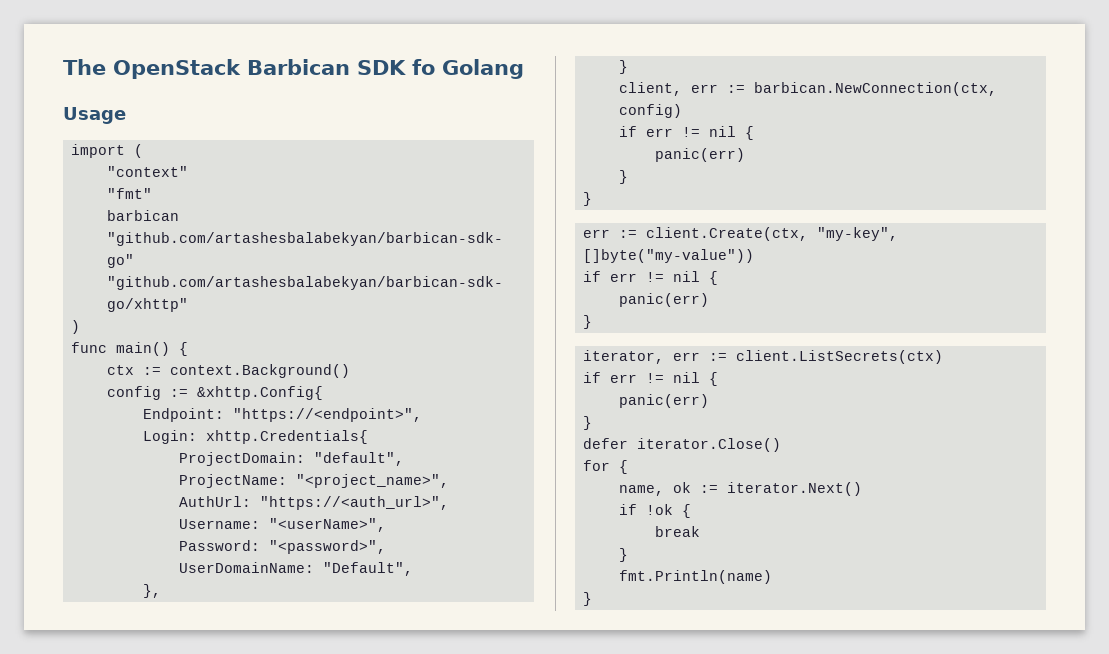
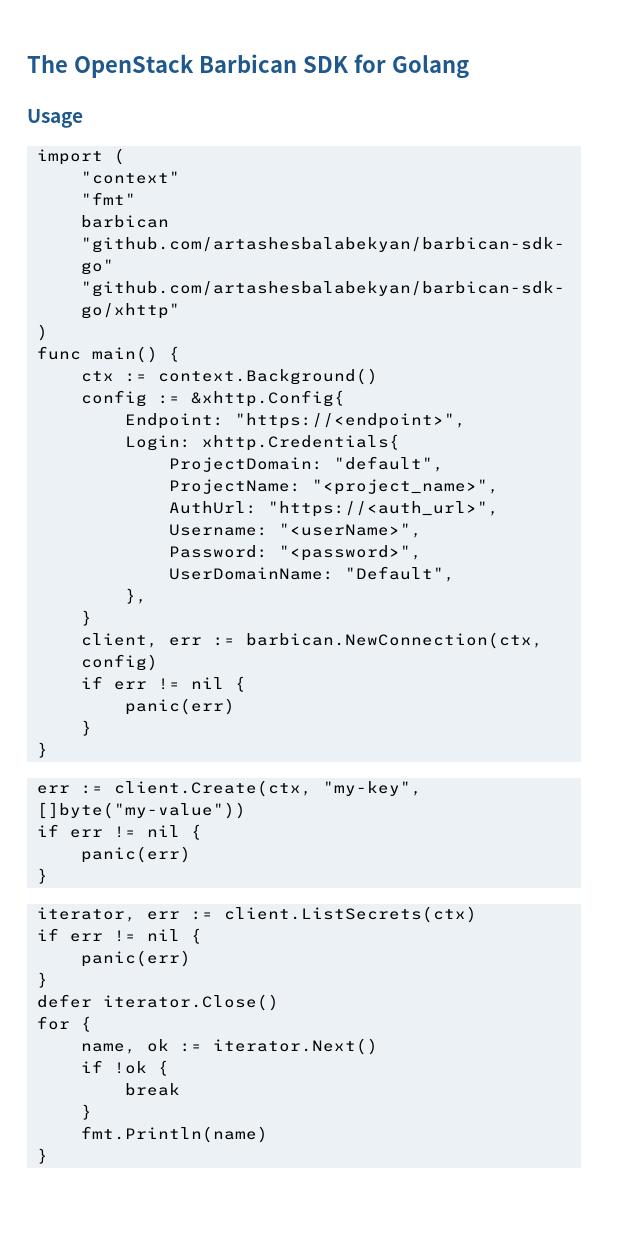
- The OpenStack Barbican SDK fo Golang
+ The OpenStack Barbican SDK for Golang

